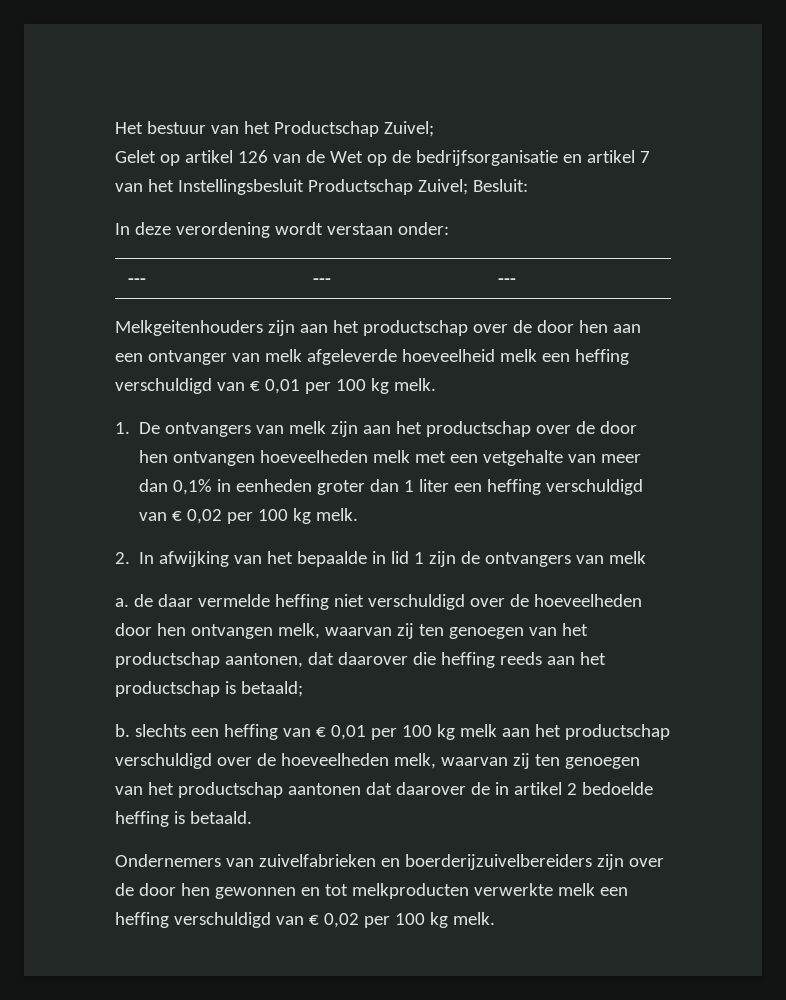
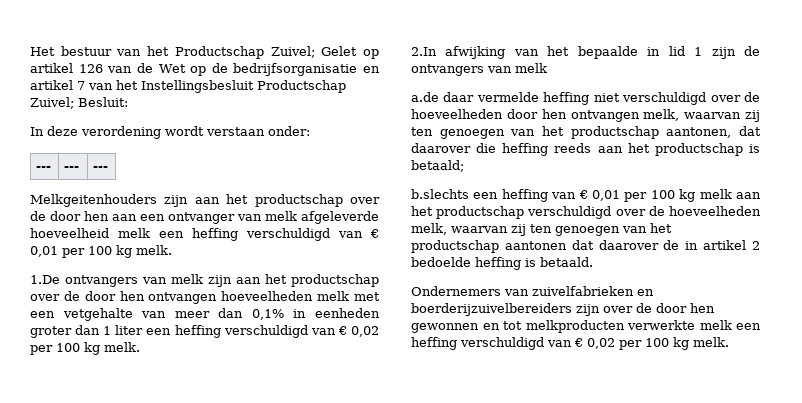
- Het bestuur van het Productschap Zuivel;
- Gelet op artikel 126 van de Wet op de bedrijfsorganisatie en artikel 7 van het Instellingsbesluit Productschap Zuivel; Besluit:
+ Het bestuur van het Productschap Zuivel; Gelet op artikel 126 van de Wet op de bedrijfsorganisatie en artikel 7 van het Instellingsbesluit Productschap Zuivel; Besluit:
- 1. De ontvangers van melk zijn aan het productschap over de door hen ontvangen hoeveelheden melk met een vetgehalte van meer dan 0,1% in eenheden groter dan 1 liter een heffing verschuldigd van € 0,02 per 100 kg melk.
+ 1.De ontvangers van melk zijn aan het productschap over de door hen ontvangen hoeveelheden melk met een vetgehalte van meer dan 0,1% in eenheden groter dan 1 liter een heffing verschuldigd van € 0,02 per 100 kg melk.
- 2. In afwijking van het bepaalde in lid 1 zijn de ontvangers van melk
+ 2.In afwijking van het bepaalde in lid 1 zijn de ontvangers van melk
- a. de daar vermelde heffing niet verschuldigd over de hoeveelheden door hen ontvangen melk, waarvan zij ten genoegen van het productschap aantonen, dat daarover die heffing reeds aan het productschap is betaald;
+ a.de daar vermelde heffing niet verschuldigd over de hoeveelheden door hen ontvangen melk, waarvan zij ten genoegen van het productschap aantonen, dat daarover die heffing reeds aan het productschap is betaald;
- b. slechts een heffing van € 0,01 per 100 kg melk aan het productschap verschuldigd over de hoeveelheden melk, waarvan zij ten genoegen van het productschap aantonen dat daarover de in artikel 2 bedoelde heffing is betaald.
+ b.slechts een heffing van € 0,01 per 100 kg melk aan het productschap verschuldigd over de hoeveelheden melk, waarvan zij ten genoegen van het productschap aantonen dat daarover de in artikel 2 bedoelde heffing is betaald.

